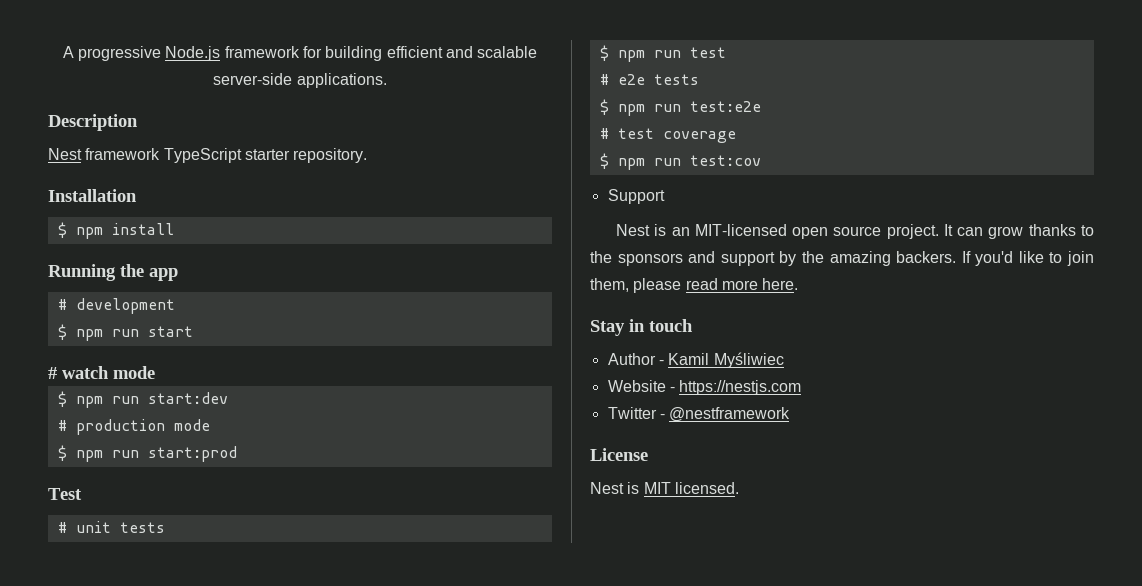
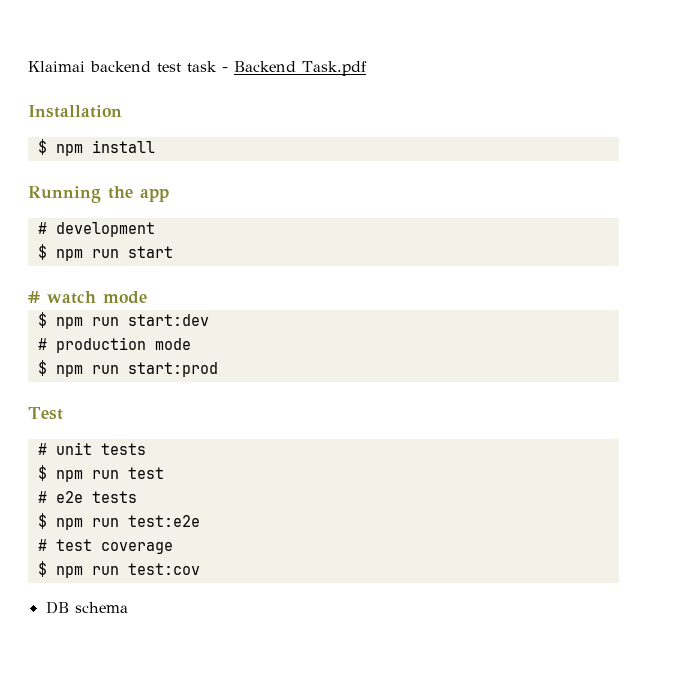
- A progressive Node.js framework for building efficient and scalable server-side applications.
- Description
- Nest framework TypeScript starter repository.
+ Klaimai backend test task - Backend Task.pdf
- Support
- Nest is an MIT-licensed open source project. It can grow thanks to the sponsors and support by the amazing backers. If you'd like to join them, please read more here.
- Stay in touch
- Author - Kamil Myśliwiec
- Website - https://nestjs.com
- Twitter - @nestframework
- License
- Nest is MIT licensed.
+ DB schema

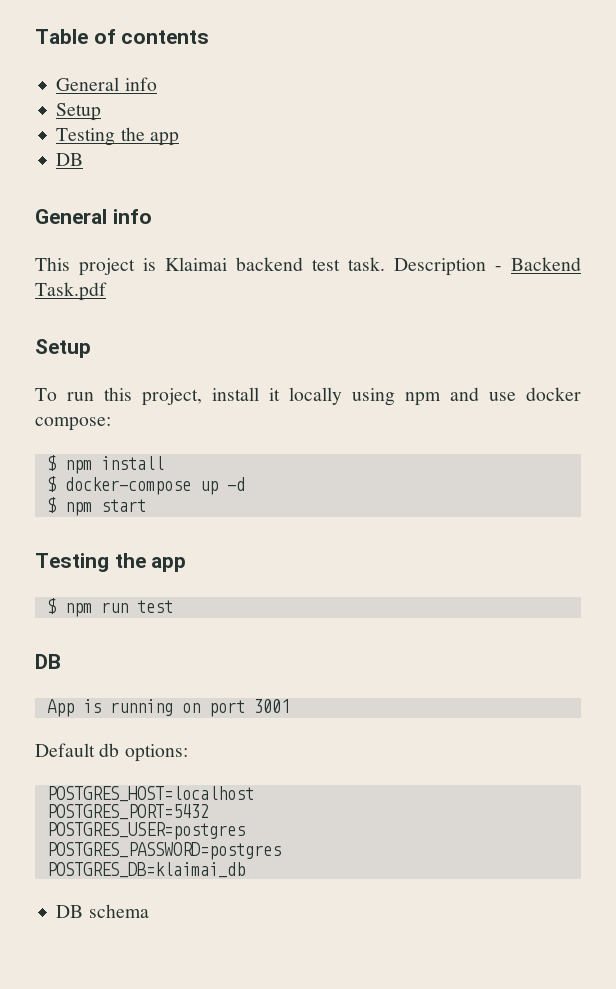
- Klaimai backend test task - Backend Task.pdf
- Installation
+ Table of contents
+ General info
+ Setup
+ Testing the app
+ DB
+ General info
+ This project is Klaimai backend test task. Description - Backend Task.pdf
+ Setup
+ To run this project, install it locally using npm and use docker compose:
  $ npm install
- Running the app
- # development
- $ npm run start
- # watch mode
- $ npm run start:dev
- # production mode
- $ npm run start:prod
- Test
- # unit tests
+ $ docker-compose up -d
+ $ npm start
+ Testing the app
  $ npm run test
- # e2e tests
- $ npm run test:e2e
- # test coverage
- $ npm run test:cov
+ DB
+ App is running on port 3001
+ Default db options:
+ POSTGRES_HOST=localhost
+ POSTGRES_PORT=5432
+ POSTGRES_USER=postgres
+ POSTGRES_PASSWORD=postgres
+ POSTGRES_DB=klaimai_db

